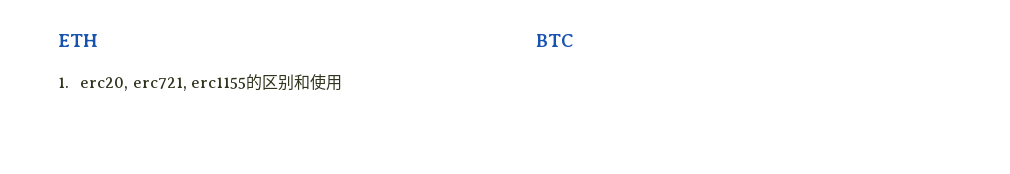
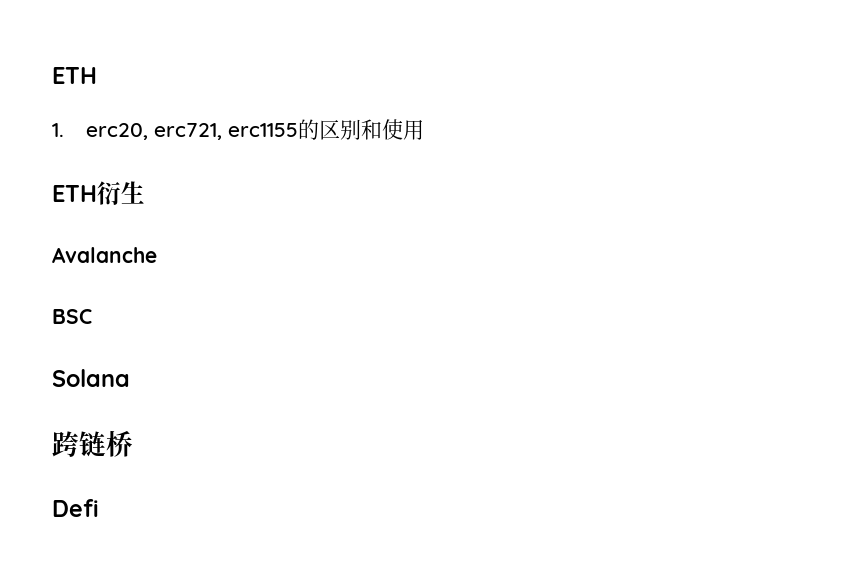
- BTC
+ ETH衍生
+ Avalanche
+ BSC
+ Solana
+ 跨链桥
+ Defi

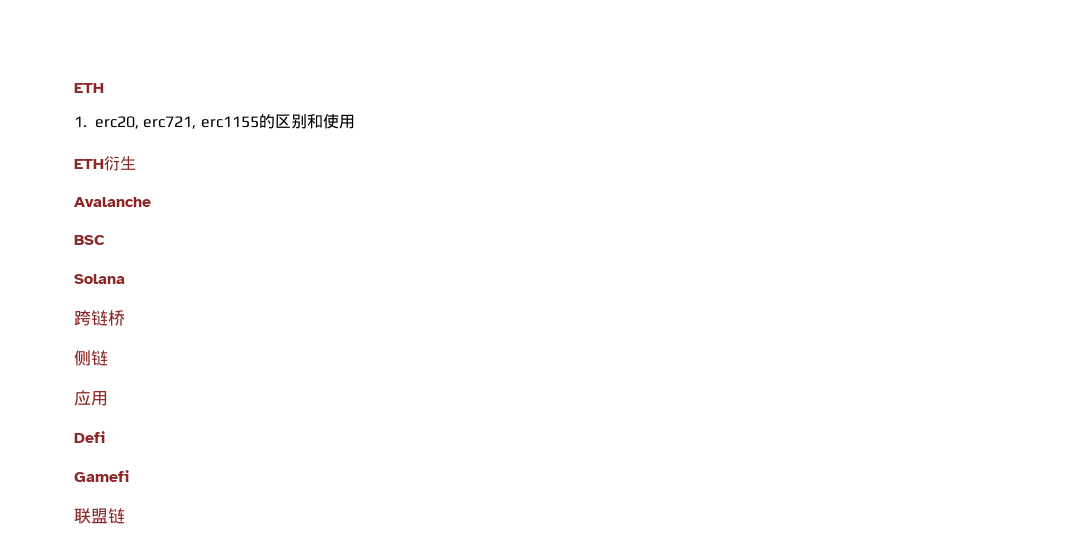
+ 侧链
+ 应用
+ Gamefi
+ 联盟链

